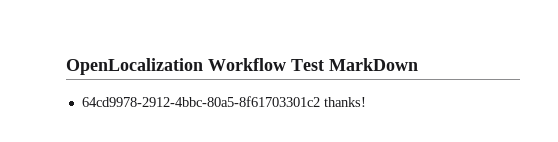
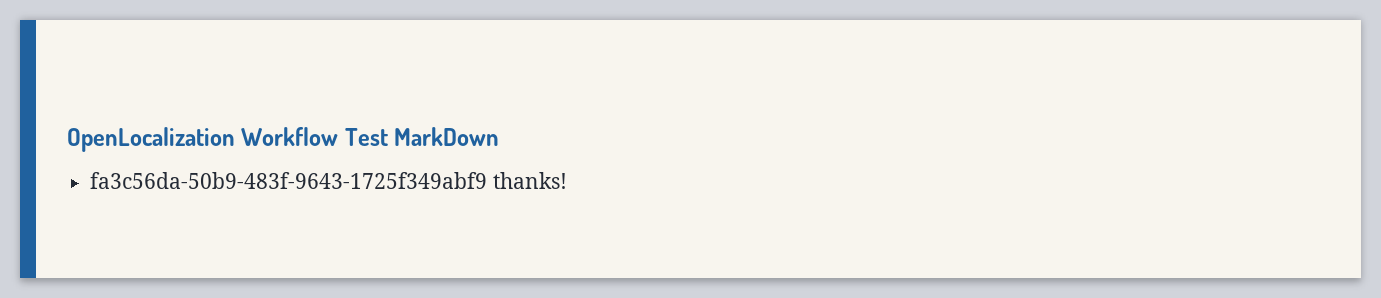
- 64cd9978-2912-4bbc-80a5-8f61703301c2 thanks!
+ fa3c56da-50b9-483f-9643-1725f349abf9 thanks!

